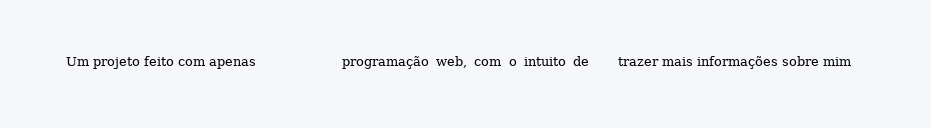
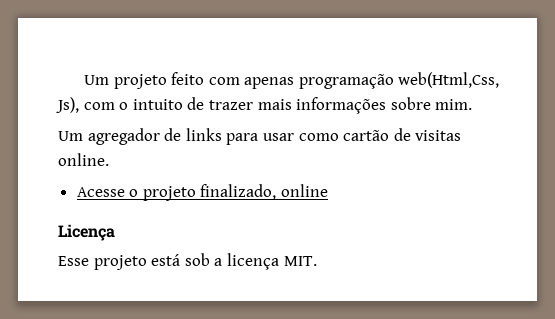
- Um projeto feito com apenas programação web, com o intuito de trazer mais informações sobre mim
+ Um projeto feito com apenas programação web(Html,Css, Js), com o intuito de trazer mais informações sobre mim.
+ Um agregador de links para usar como cartão de visitas online.
+ Acesse o projeto finalizado, online
+ Licença
+ Esse projeto está sob a licença MIT.

